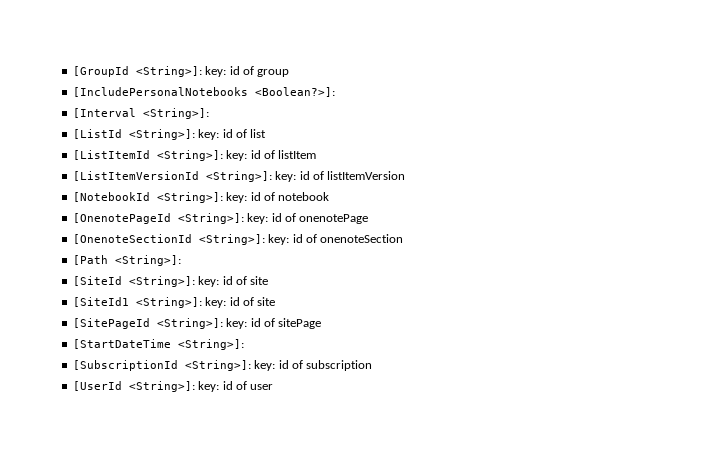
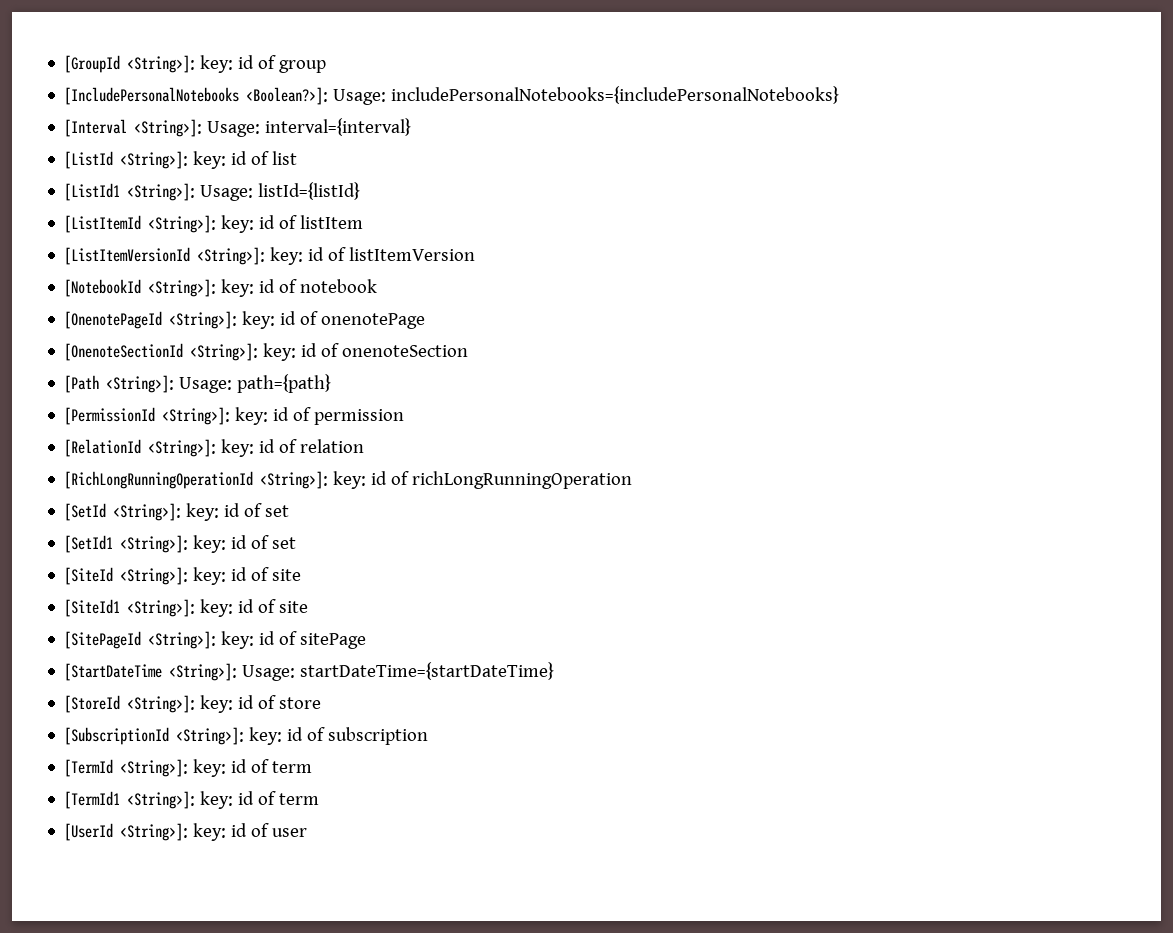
- [IncludePersonalNotebooks <Boolean?>]:
+ [IncludePersonalNotebooks <Boolean?>]: Usage: includePersonalNotebooks={includePersonalNotebooks}
- [Interval <String>]:
+ [Interval <String>]: Usage: interval={interval}
+ [ListId1 <String>]: Usage: listId={listId}
- [Path <String>]:
+ [Path <String>]: Usage: path={path}
+ [PermissionId <String>]: key: id of permission
+ [RelationId <String>]: key: id of relation
+ [RichLongRunningOperationId <String>]: key: id of richLongRunningOperation
+ [SetId <String>]: key: id of set
+ [SetId1 <String>]: key: id of set
- [StartDateTime <String>]:
+ [StartDateTime <String>]: Usage: startDateTime={startDateTime}
+ [StoreId <String>]: key: id of store
+ [TermId <String>]: key: id of term
+ [TermId1 <String>]: key: id of term

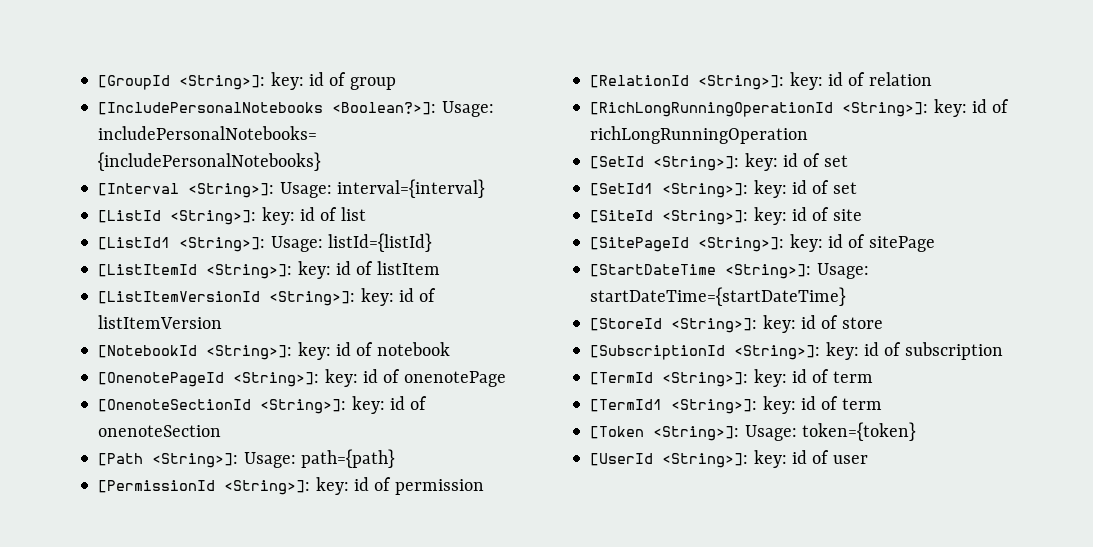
- [SiteId1 <String>]: key: id of site
+ [Token <String>]: Usage: token={token}

